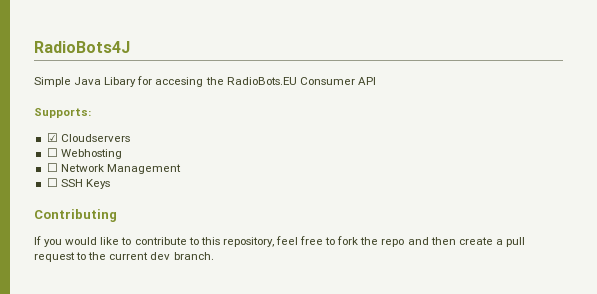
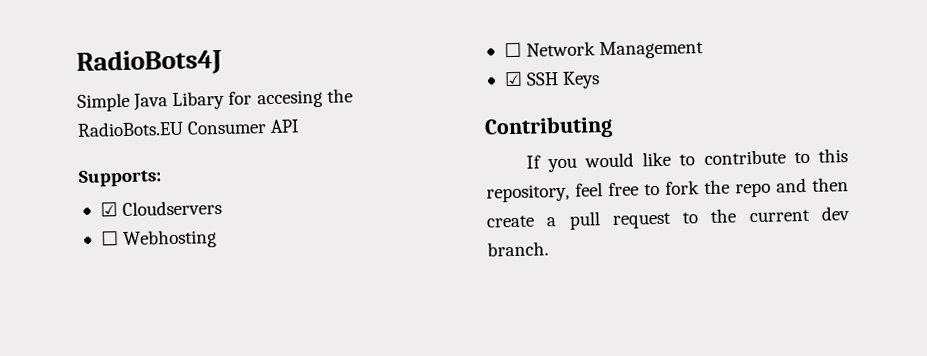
- ☐ SSH Keys
+ ☑ SSH Keys

